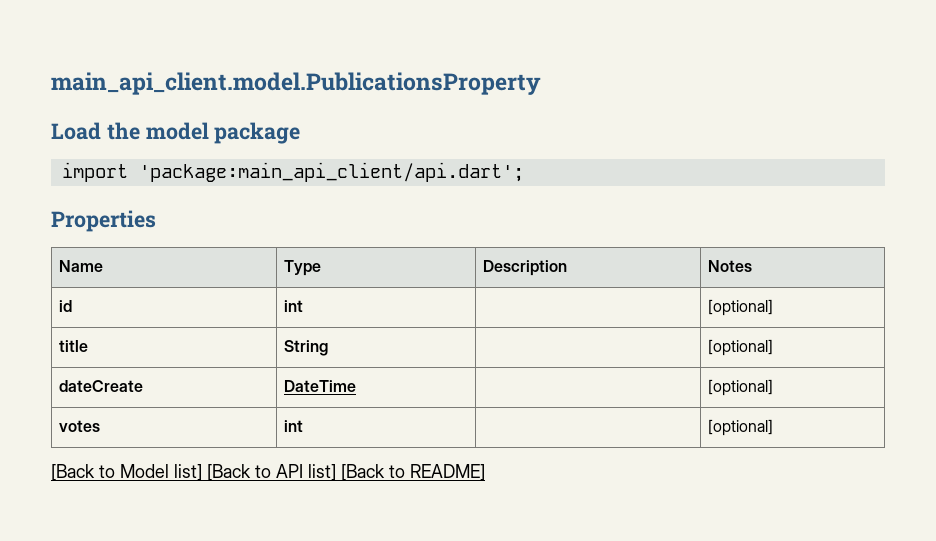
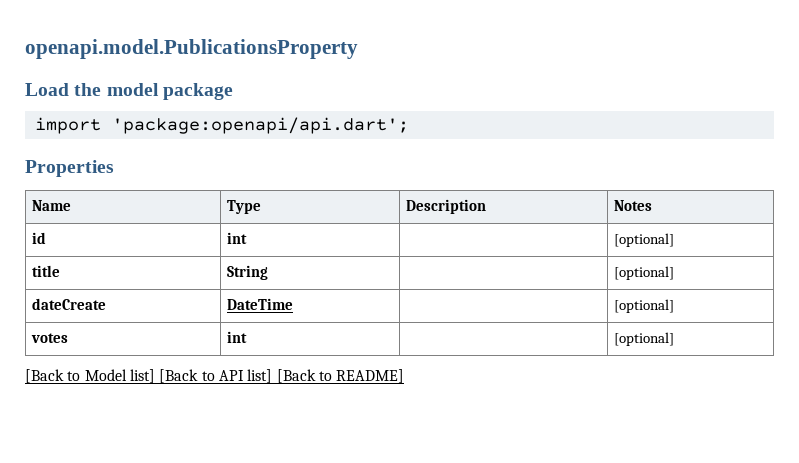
- main_api_client.model.PublicationsProperty
+ openapi.model.PublicationsProperty
- import 'package:main_api_client/api.dart';
+ import 'package:openapi/api.dart';

